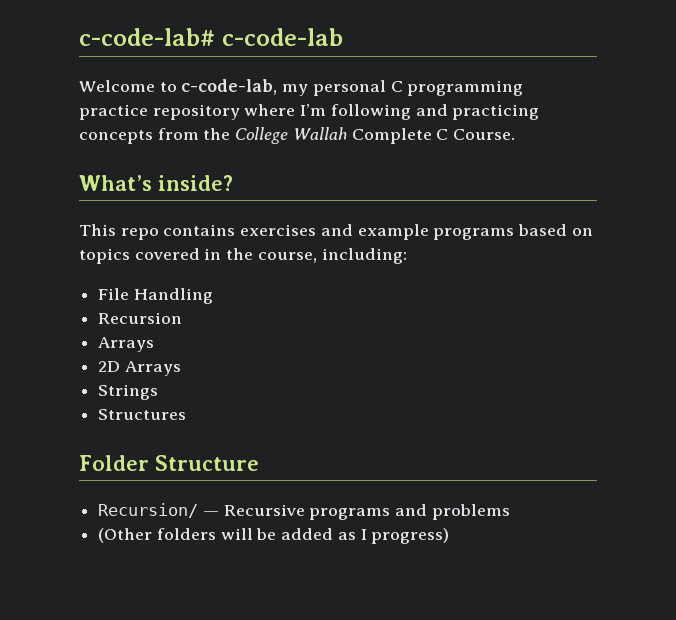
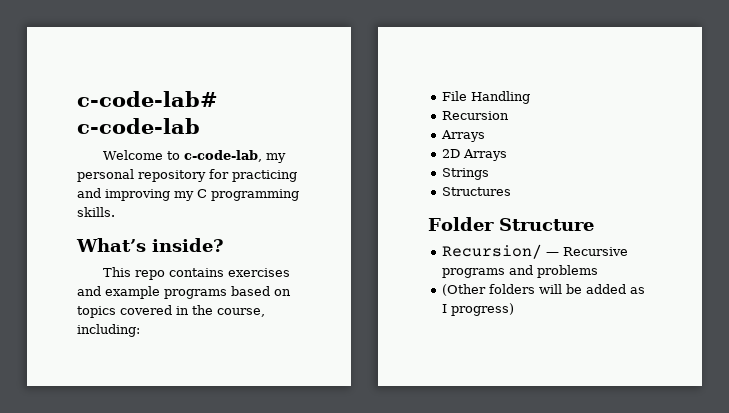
- Welcome to c-code-lab, my personal C programming practice repository where I’m following and practicing concepts from the College Wallah Complete C Course.
+ Welcome to c-code-lab, my personal repository for practicing and improving my C programming skills.

